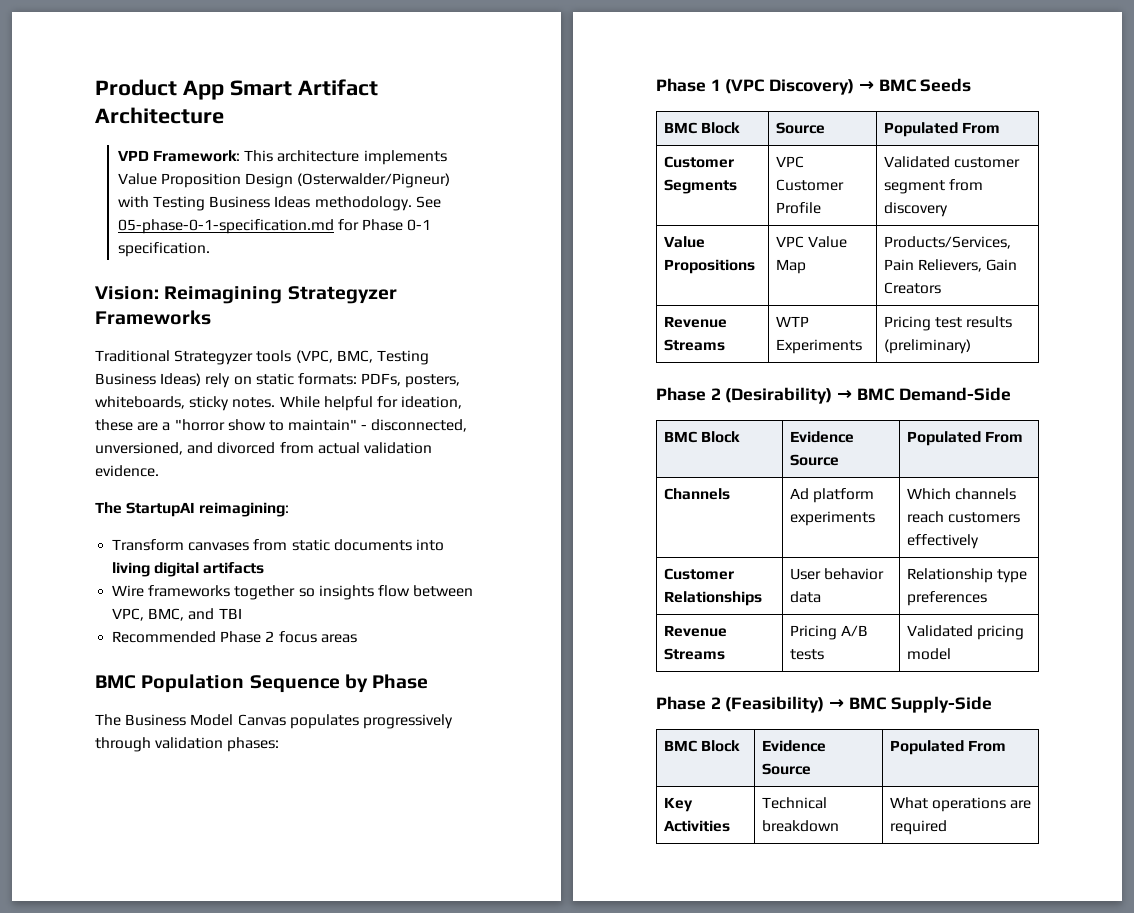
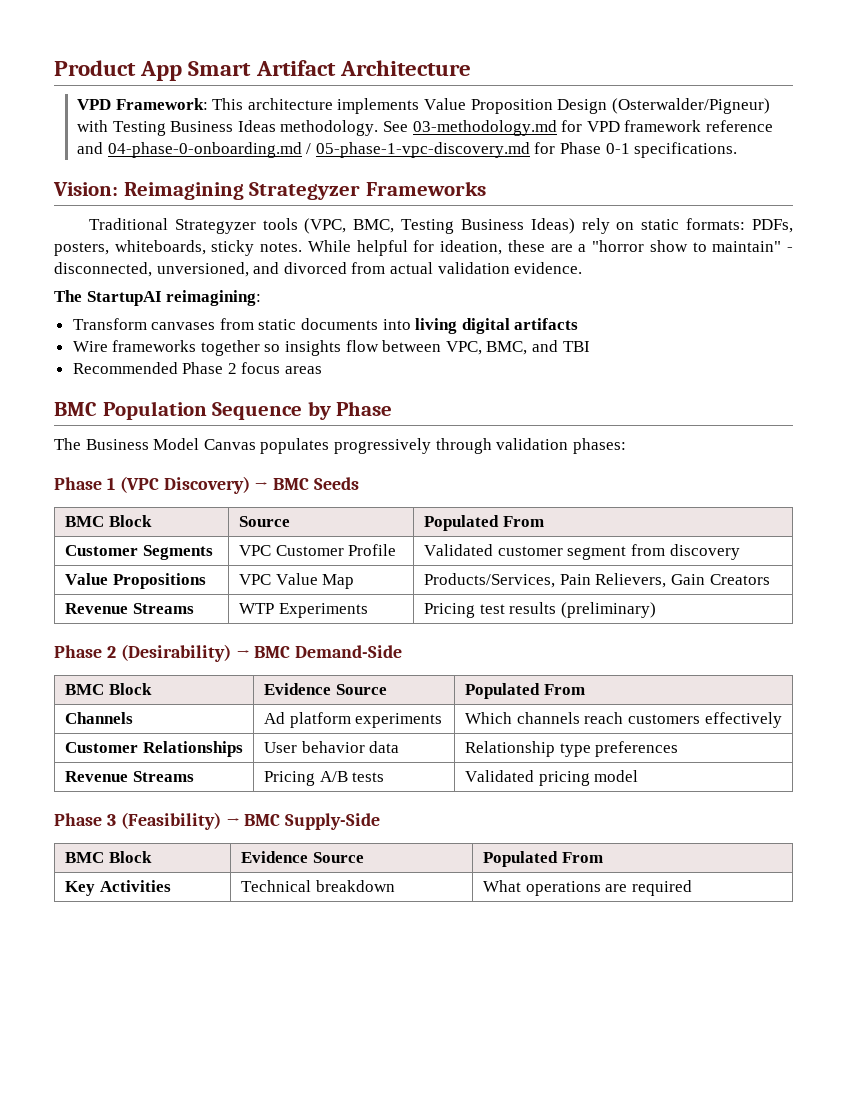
- See 05-phase-0-1-specification.md for Phase 0-1 specification.
+ See 03-methodology.md for VPD framework reference and 04-phase-0-onboarding.md / 05-phase-1-vpc-discovery.md for Phase 0-1 specifications.
- Phase 2 (Feasibility) → BMC Supply-Side
+ Phase 3 (Feasibility) → BMC Supply-Side

